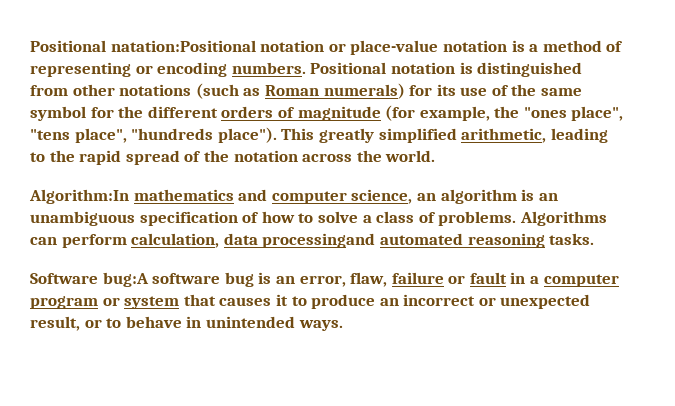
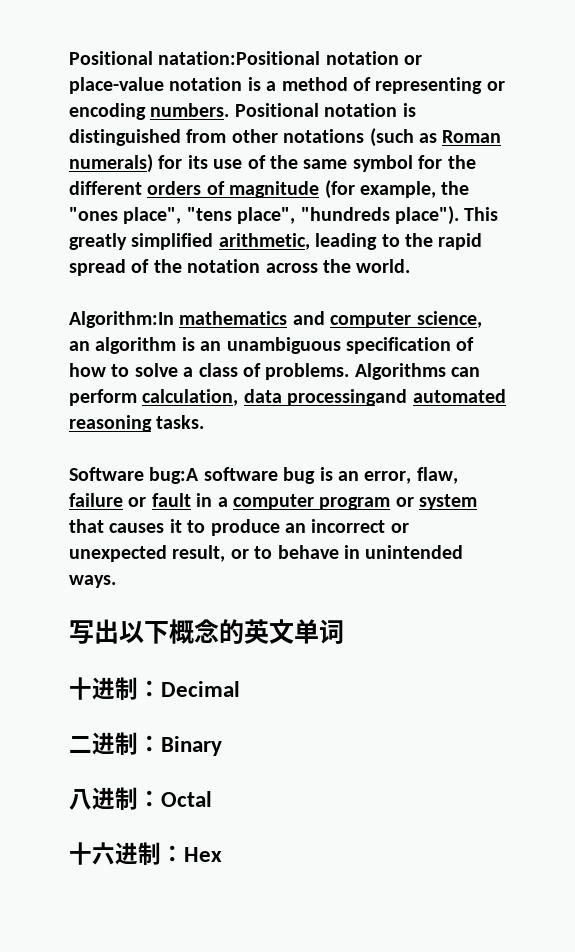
+ 写出以下概念的英文单词
+ 十进制：Decimal
+ 二进制：Binary
+ 八进制：Octal
+ 十六进制：Hex

